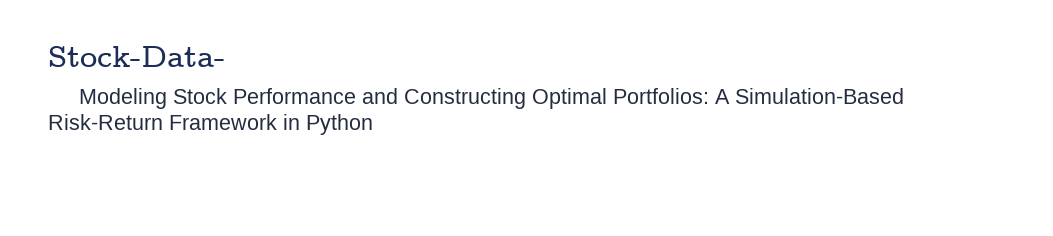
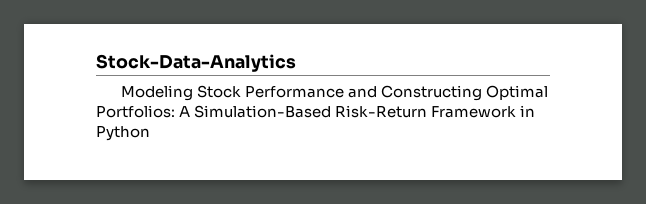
- Stock-Data-
+ Stock-Data-Analytics

